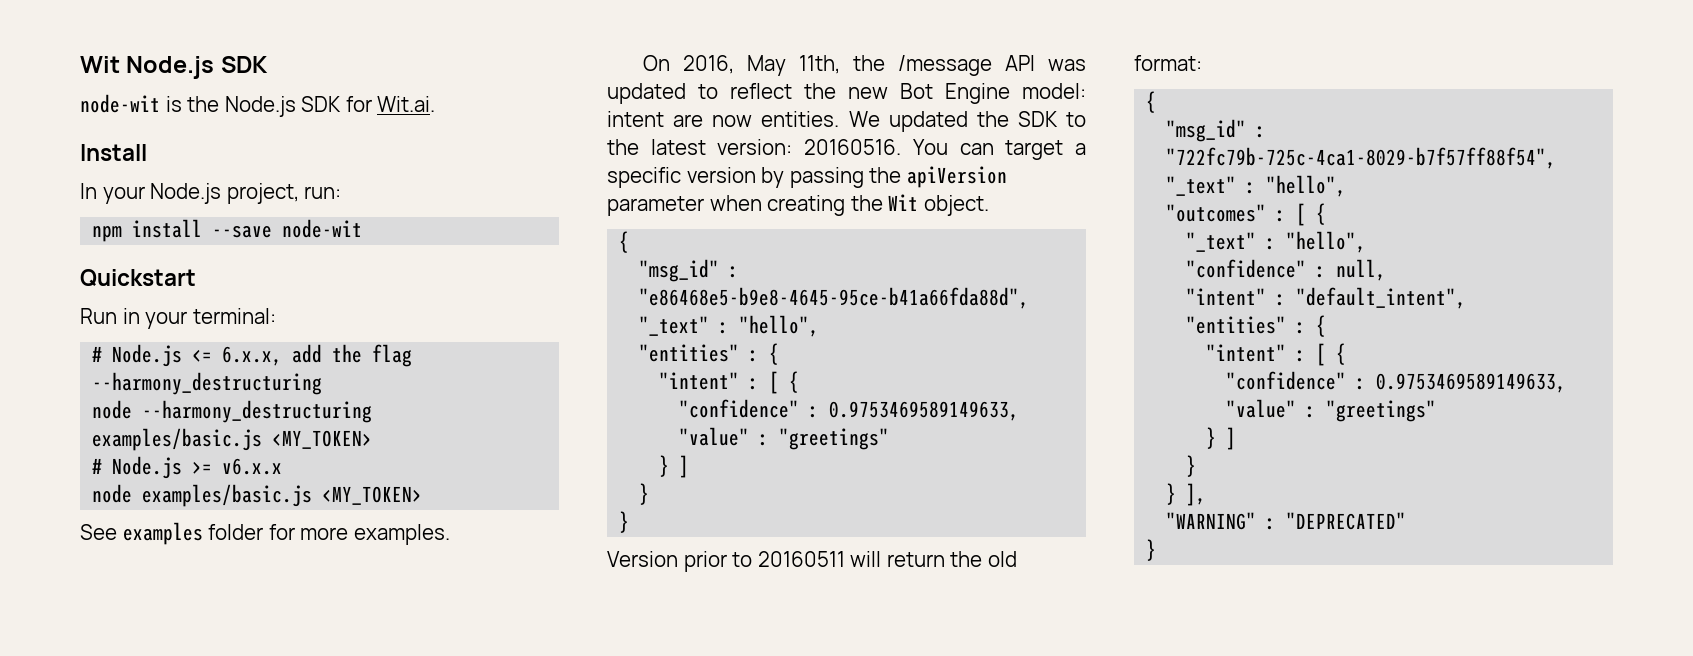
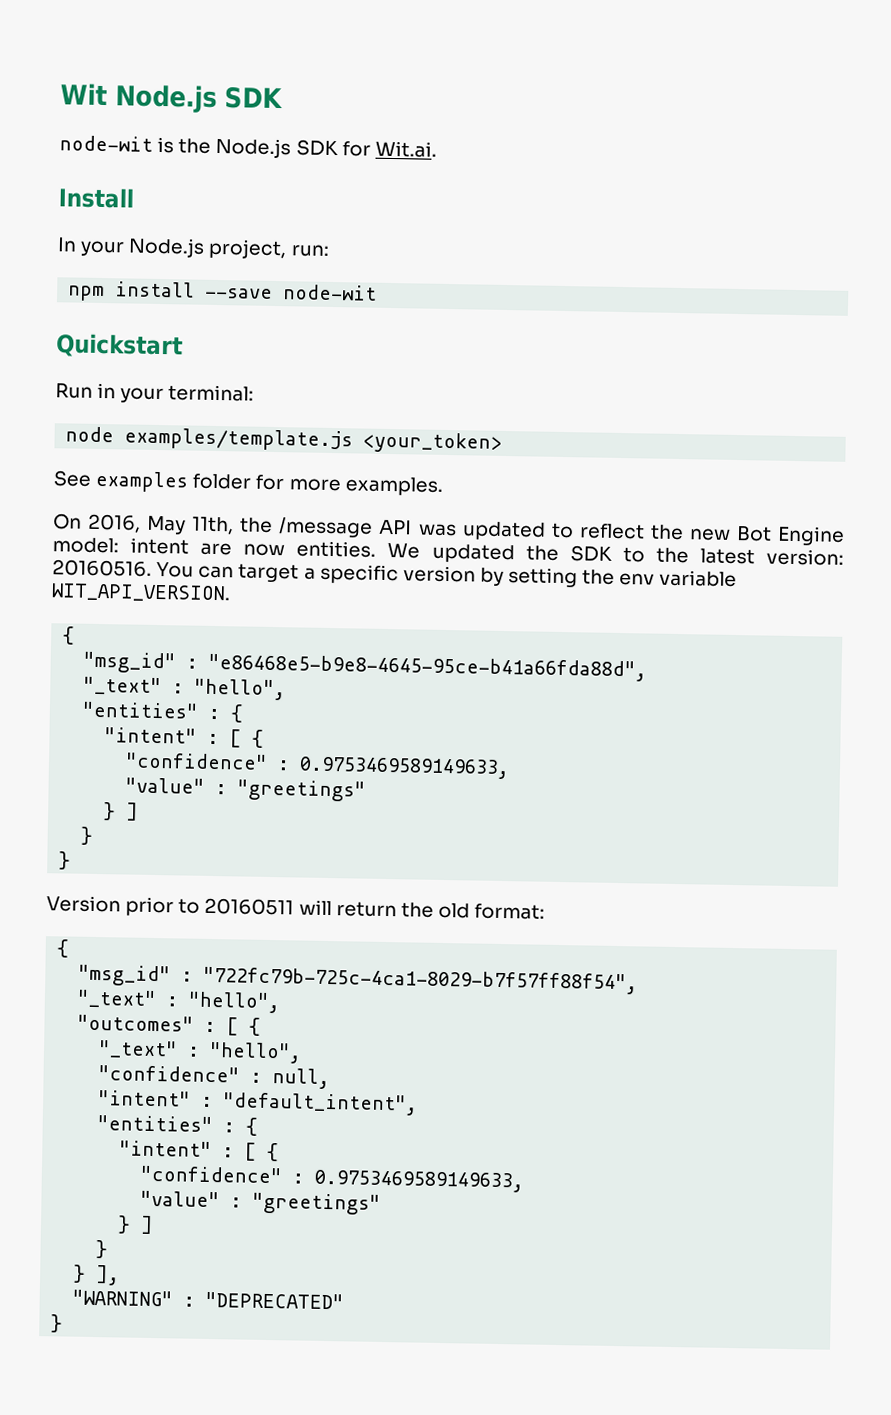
- # Node.js <= 6.x.x, add the flag --harmony_destructuring
- node --harmony_destructuring examples/basic.js <MY_TOKEN>
- # Node.js >= v6.x.x
- node examples/basic.js <MY_TOKEN>
+ node examples/template.js <your_token>
- You can target a specific version by passing the apiVersion parameter when creating the Wit object.
+ You can target a specific version by setting the env variable WIT_API_VERSION.

